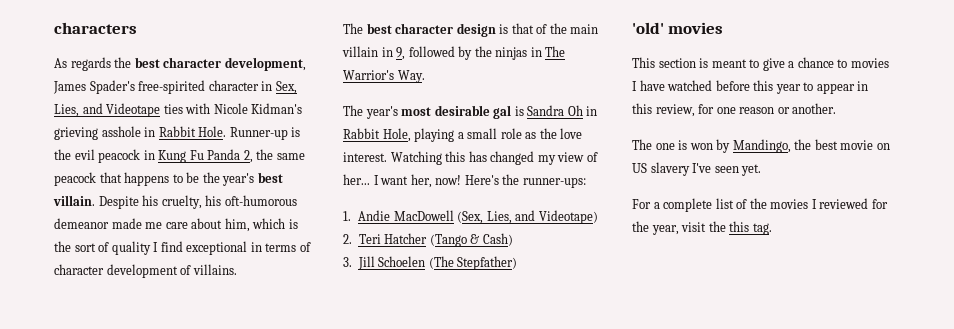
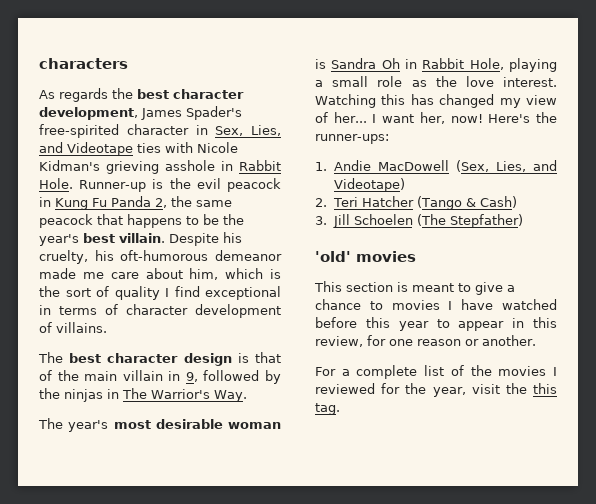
- The year's most desirable gal is Sandra Oh in Rabbit Hole, playing a small role as the love interest.
+ The year's most desirable woman is Sandra Oh in Rabbit Hole, playing a small role as the love interest.
- The one is won by Mandingo, the best movie on US slavery I've seen yet.

